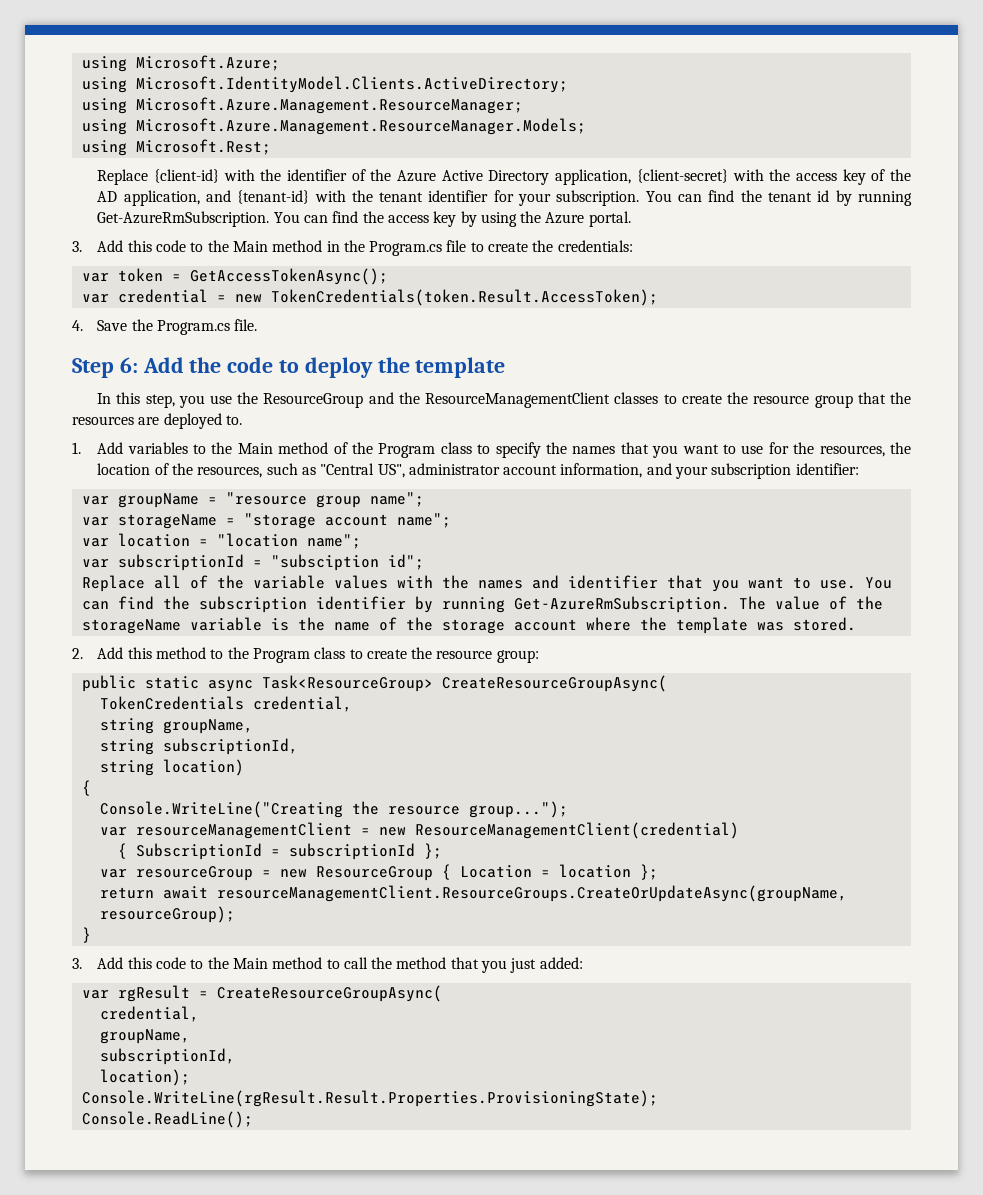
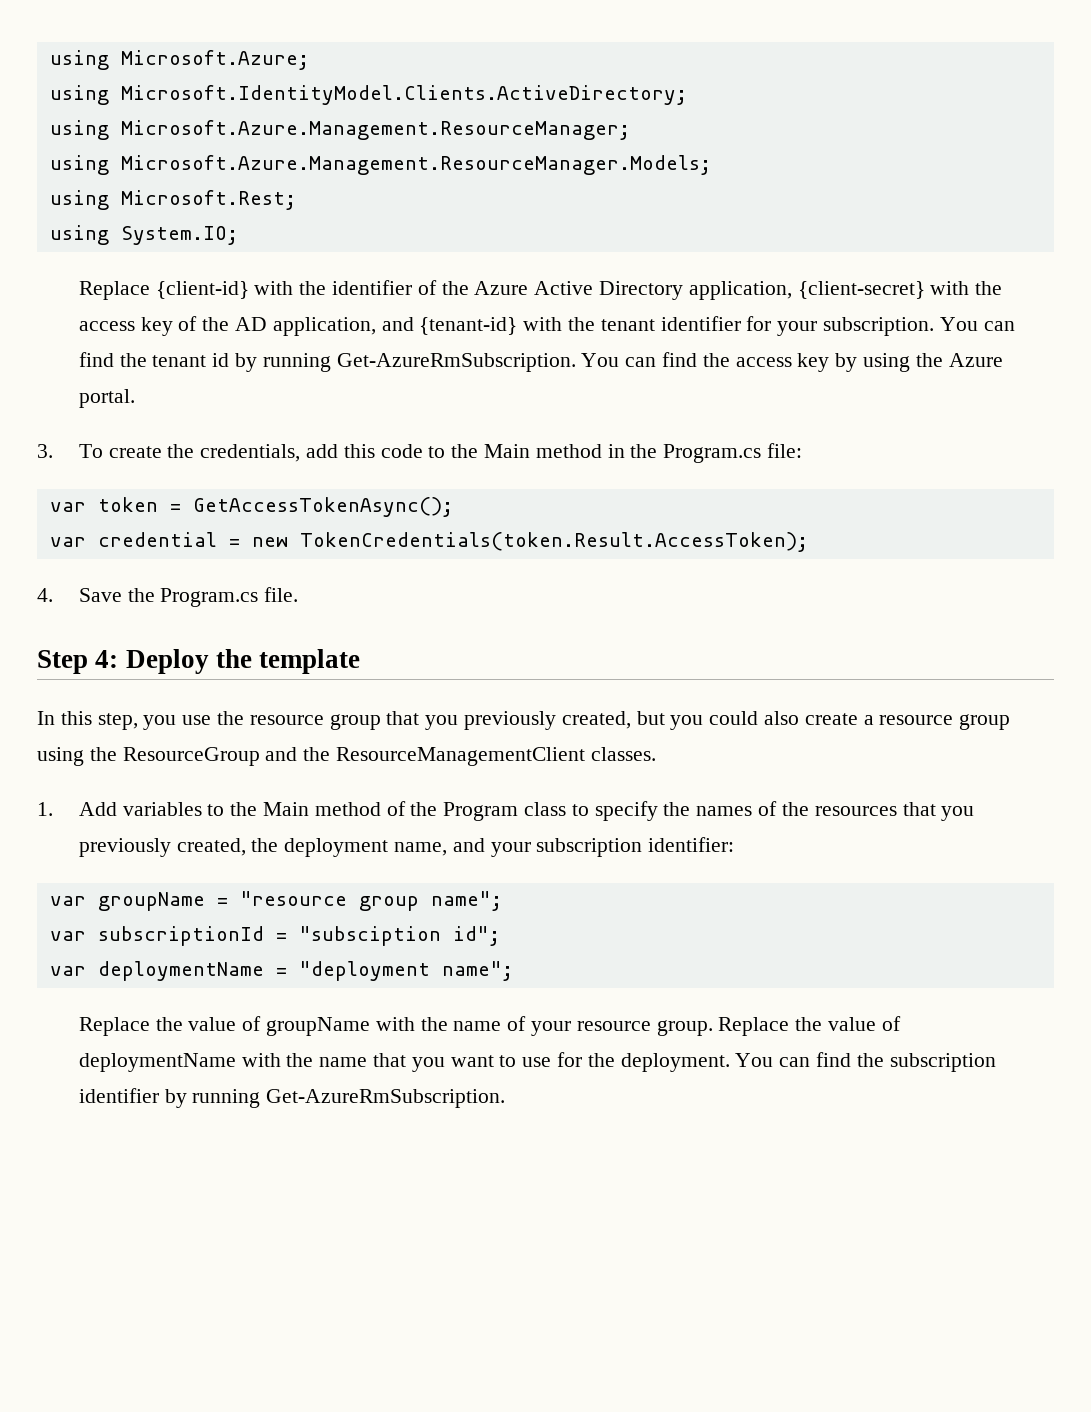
+ using System.IO;
- 3. Add this code to the Main method in the Program.cs file to create the credentials:
+ 3. To create the credentials, add this code to the Main method in the Program.cs file:
- Step 6: Add the code to deploy the template
+ Step 4: Deploy the template
- In this step, you use the ResourceGroup and the ResourceManagementClient classes to create the resource group that the resources are deployed to.
+ In this step, you use the resource group that you previously created, but you could also create a resource group using the ResourceGroup and the ResourceManagementClient classes.
- 1. Add variables to the Main method of the Program class to specify the names that you want to use for the resources, the location of the resources, such as "Central US", administrator account information, and your subscription identifier:
+ 1. Add variables to the Main method of the Program class to specify the names of the resources that you previously created, the deployment name, and your subscription identifier:
- var storageName = "storage account name";
- var location = "location name";
- Replace all of the variable values with the names and identifier that you want to use.
+ var deploymentName = "deployment name";
+ Replace the value of groupName with the name of your resource group. Replace the value of deploymentName with the name that you want to use for the deployment.
- The value of the storageName variable is the name of the storage account where the template was stored.
- 2. Add this method to the Program class to create the resource group:
- public static async Task<ResourceGroup> CreateResourceGroupAsync(
- TokenCredentials credential,
- string groupName,
- string subscriptionId,
- string location)
- {
- Console.WriteLine("Creating the resource group...");
- var resourceManagementClient = new ResourceManagementClient(credential)
- { SubscriptionId = subscriptionId };
- var resourceGroup = new ResourceGroup { Location = location };
- return await resourceManagementClient.ResourceGroups.CreateOrUpdateAsync(groupName, resourceGroup);
- }
- 3. Add this code to the Main method to call the method that you just added:
- var rgResult = CreateResourceGroupAsync(
- credential,
- groupName,
- subscriptionId,
- location);
- Console.WriteLine(rgResult.Result.Properties.ProvisioningState);
- Console.ReadLine();

